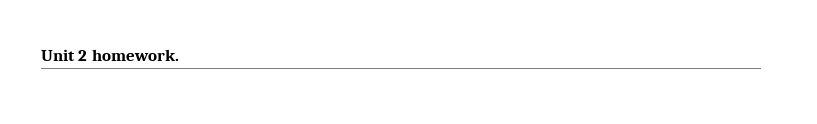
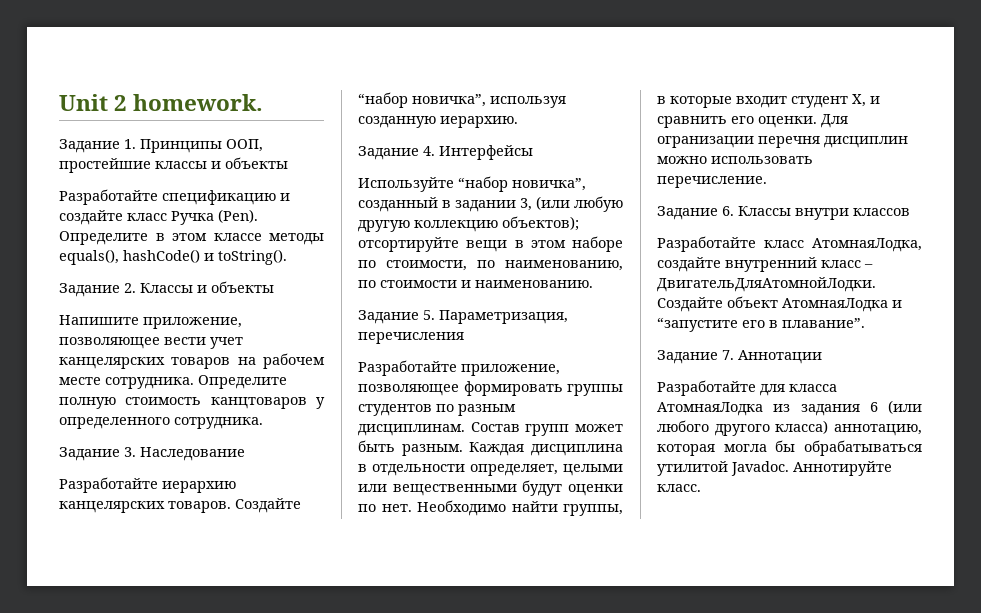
+ Задание 1. Принципы ООП, простейшие классы и объекты
+ Разработайте спецификацию и создайте класс Ручка (Pen). Определите в этом классе методы equals(), hashCode() и toString().
+ Задание 2. Классы и объекты
+ Напишите приложение, позволяющее вести учет канцелярских товаров на рабочем месте сотрудника. Определите полную стоимость канцтоваров у определенного сотрудника.
+ Задание 3. Наследование
+ Разработайте иерархию канцелярских товаров. Создайте “набор новичка”, используя созданную иерархию.
+ Задание 4. Интерфейсы
+ Используйте “набор новичка”, созданный в задании 3, (или любую другую коллекцию объектов); отсортируйте вещи в этом наборе по стоимости, по наименованию, по стоимости и наименованию.
+ Задание 5. Параметризация, перечисления
+ Разработайте приложение, позволяющее формировать группы студентов по разным дисциплинам. Состав групп может быть разным. Каждая дисциплина в отдельности определяет, целыми или вещественными будут оценки по нет. Необходимо найти группы, в которые входит студент X, и сравнить его оценки. Для огранизации перечня дисциплин можно использовать перечисление.
+ Задание 6. Классы внутри классов
+ Разработайте класс АтомнаяЛодка, создайте внутренний класс – ДвигательДляАтомнойЛодки. Создайте объект АтомнаяЛодка и “запустите его в плавание”.
+ Задание 7. Аннотации
+ Разработайте для класса АтомнаяЛодка из задания 6 (или любого другого класса) аннотацию, которая могла бы обрабатываться утилитой Javadoc. Аннотируйте класс.

